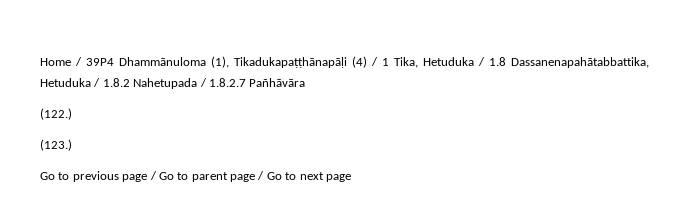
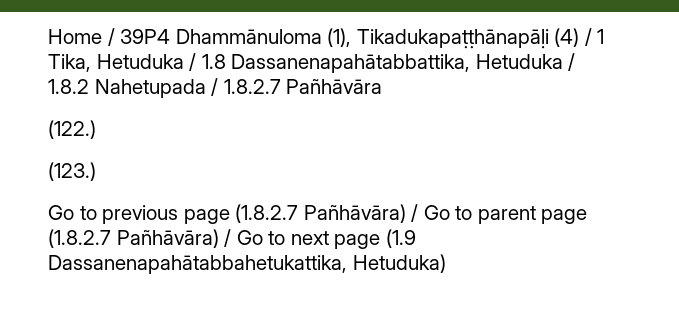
- Go to previous page / Go to parent page / Go to next page
+ Go to previous page (1.8.2.7 Pañhāvāra) / Go to parent page (1.8.2.7 Pañhāvāra) / Go to next page (1.9 Dassanenapahātabbahetukattika, Hetuduka)

